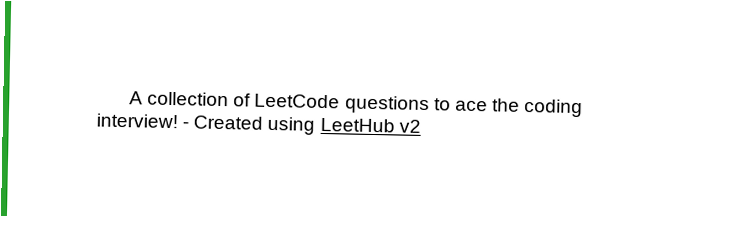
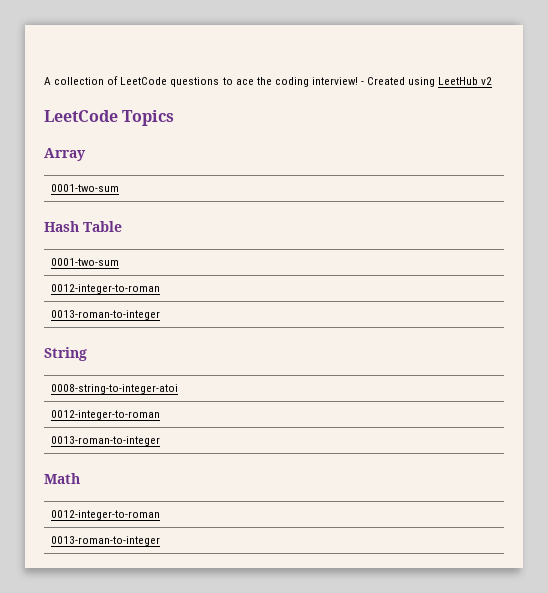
+ LeetCode Topics
+ Array
+ 0001-two-sum
+ Hash Table
+ 0001-two-sum
+ 0012-integer-to-roman
+ 0013-roman-to-integer
+ String
+ 0008-string-to-integer-atoi
+ 0012-integer-to-roman
+ 0013-roman-to-integer
+ Math
+ 0012-integer-to-roman
+ 0013-roman-to-integer

